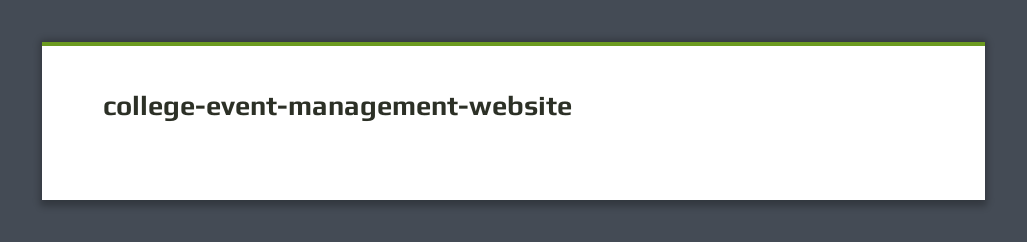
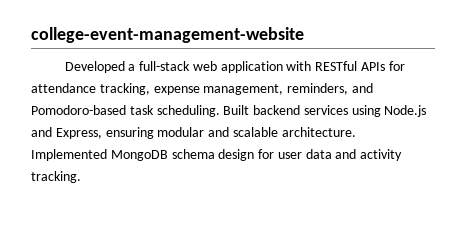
+ Developed a full-stack web application with RESTful APIs for attendance tracking, expense management, reminders, and Pomodoro-based task scheduling. Built backend services using Node.js and Express, ensuring modular and scalable architecture. Implemented MongoDB schema design for user data and activity tracking.

